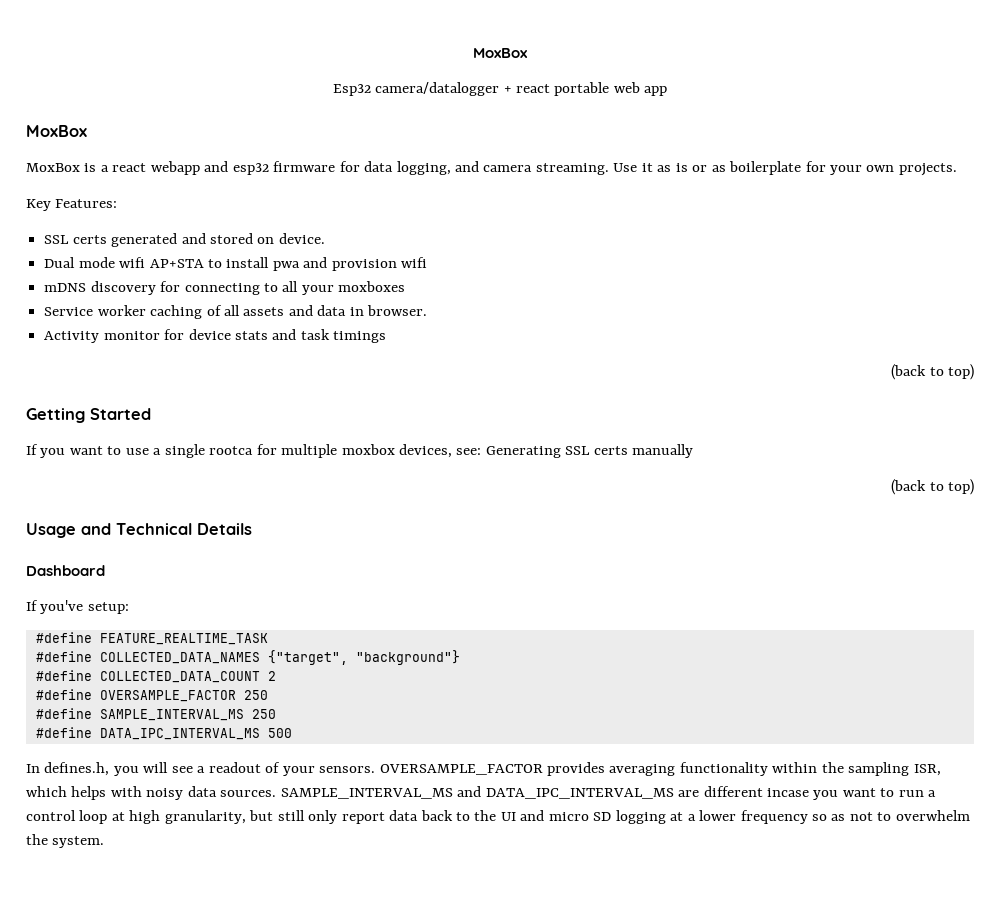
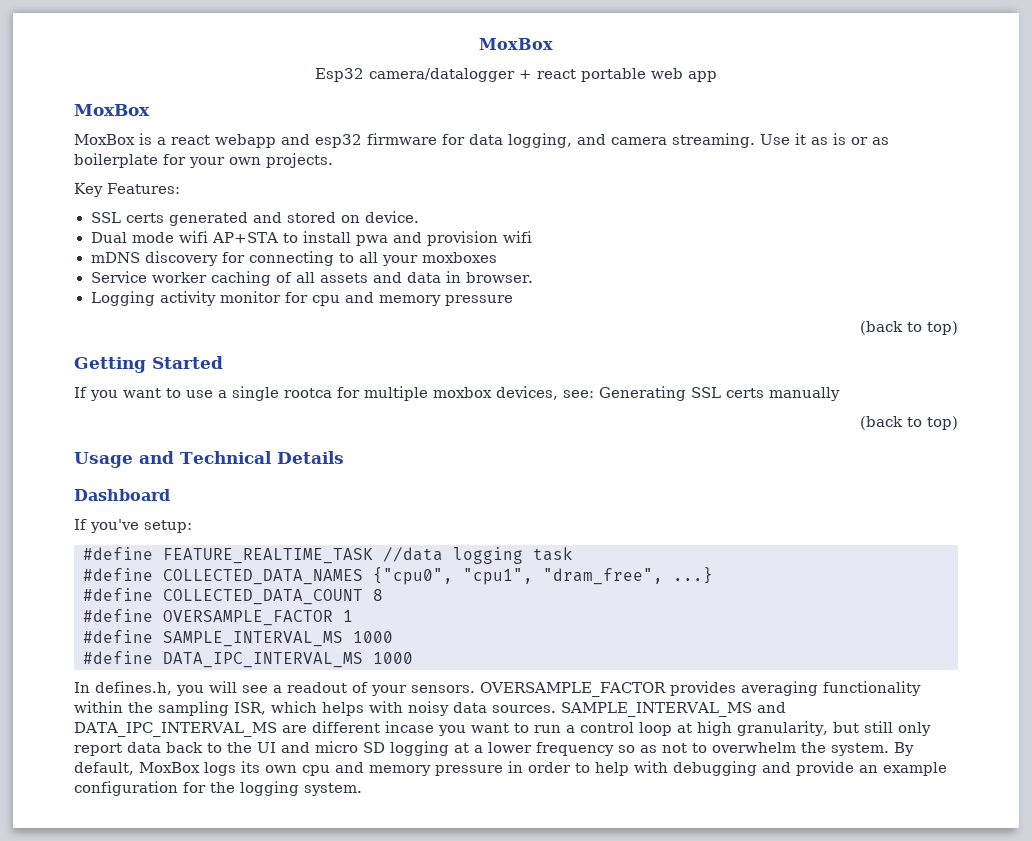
- Activity monitor for device stats and task timings
+ Logging activity monitor for cpu and memory pressure
- #define FEATURE_REALTIME_TASK
+ #define FEATURE_REALTIME_TASK //data logging task
- #define COLLECTED_DATA_NAMES {"target", "background"}
+ #define COLLECTED_DATA_NAMES {"cpu0", "cpu1", "dram_free", ...}
- #define COLLECTED_DATA_COUNT 2
+ #define COLLECTED_DATA_COUNT 8
- #define OVERSAMPLE_FACTOR 250
+ #define OVERSAMPLE_FACTOR 1
- #define SAMPLE_INTERVAL_MS 250
+ #define SAMPLE_INTERVAL_MS 1000
- #define DATA_IPC_INTERVAL_MS 500
+ #define DATA_IPC_INTERVAL_MS 1000
+ By default, MoxBox logs its own cpu and memory pressure in order to help with debugging and provide an example configuration for the logging system.

